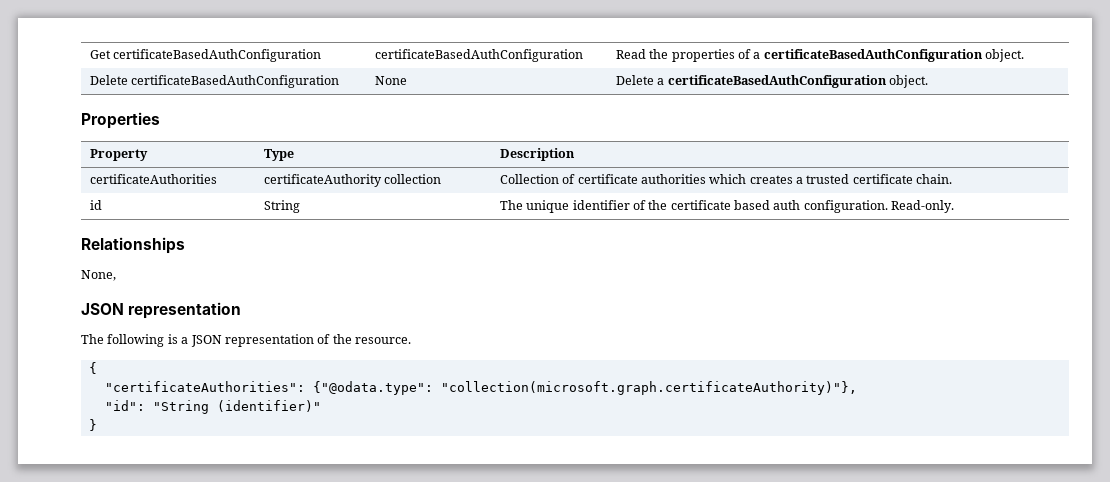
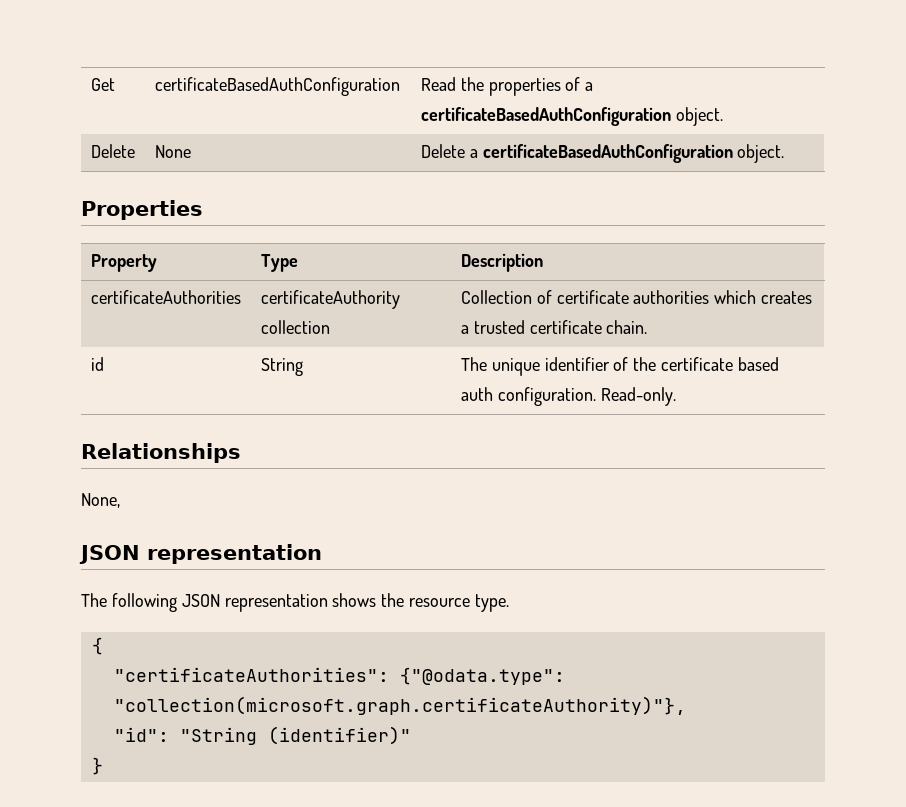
- Get certificateBasedAuthConfiguration | certificateBasedAuthConfiguration | Read the properties of a certificateBasedAuthConfiguration object.
+ Get | certificateBasedAuthConfiguration | Read the properties of a certificateBasedAuthConfiguration object.
- Delete certificateBasedAuthConfiguration | None | Delete a certificateBasedAuthConfiguration object.
+ Delete | None | Delete a certificateBasedAuthConfiguration object.
- The following is a JSON representation of the resource.
+ The following JSON representation shows the resource type.

